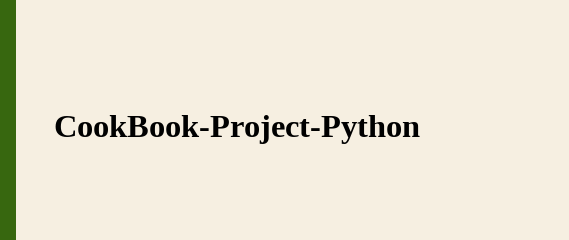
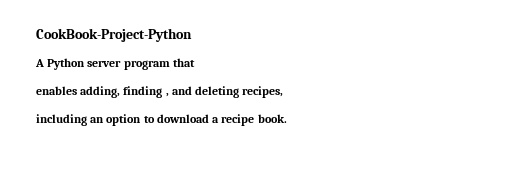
+ A Python server program that
+ enables adding, finding , and deleting recipes,
+ including an option to download a recipe book.

